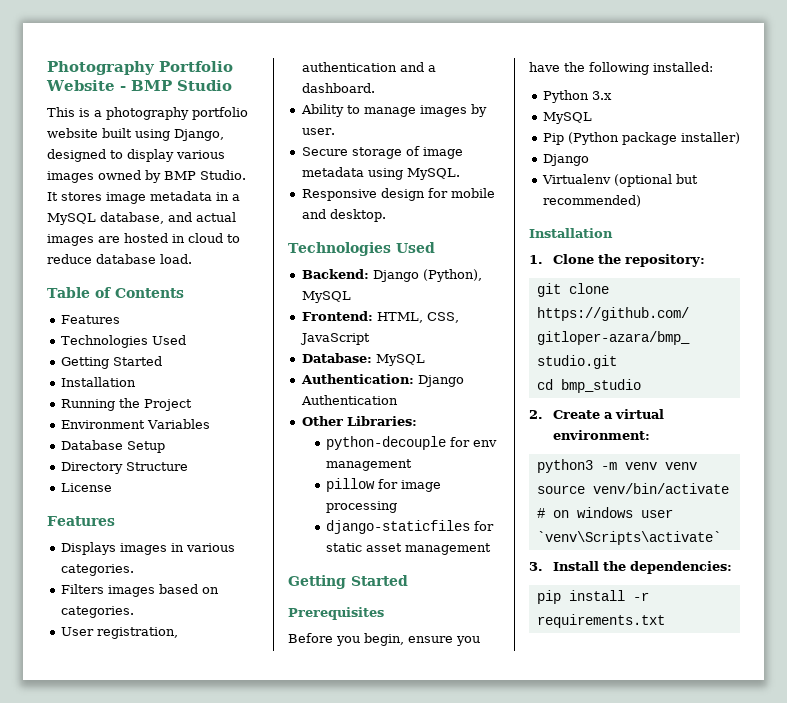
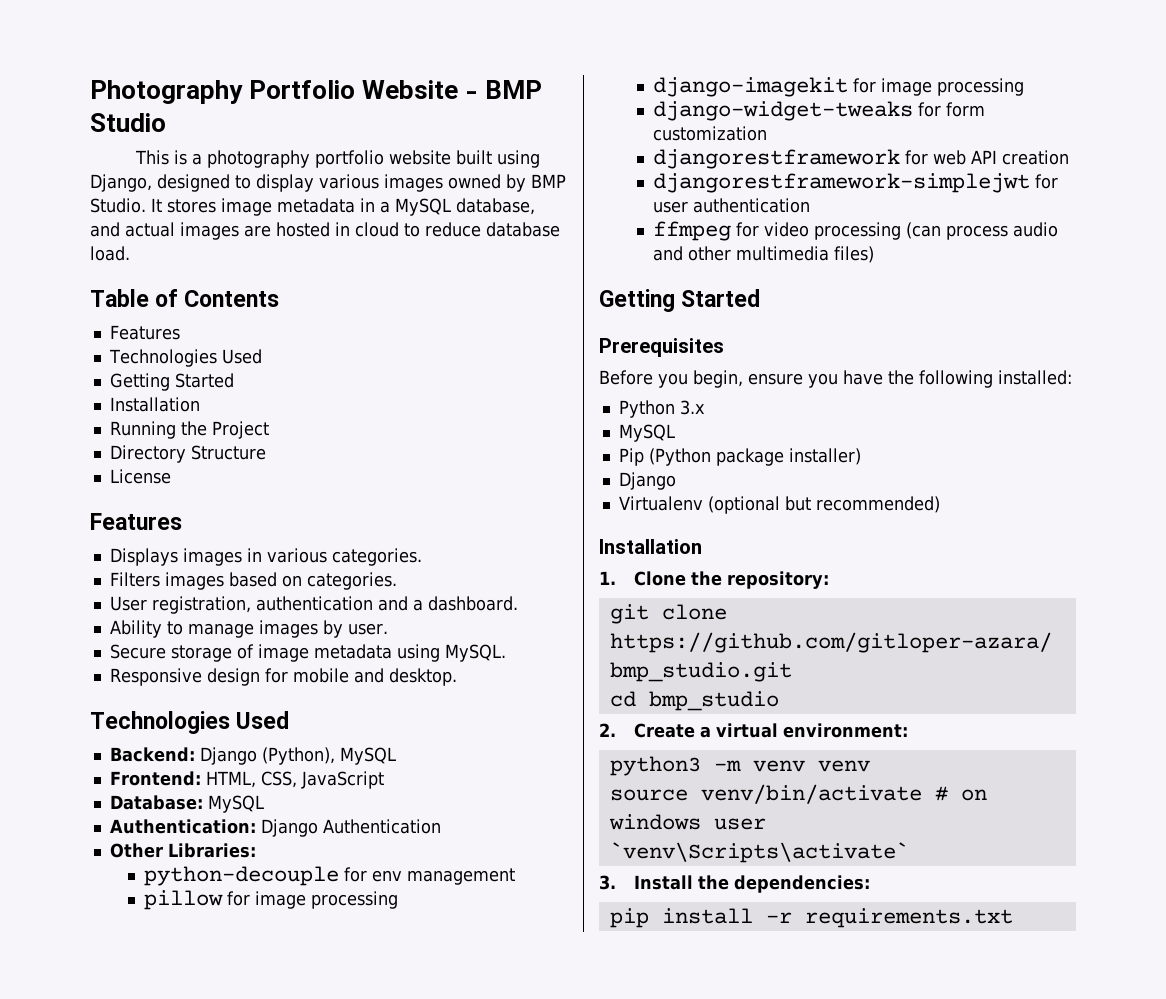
- Environment Variables
- Database Setup
- django-staticfiles for static asset management
+ django-imagekit for image processing
+ django-widget-tweaks for form customization
+ djangorestframework for web API creation
+ djangorestframework-simplejwt for user authentication
+ ffmpeg for video processing (can process audio and other multimedia files)

